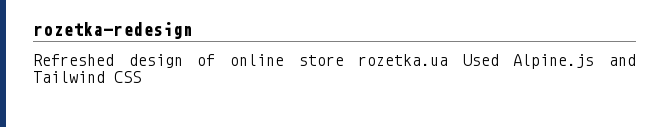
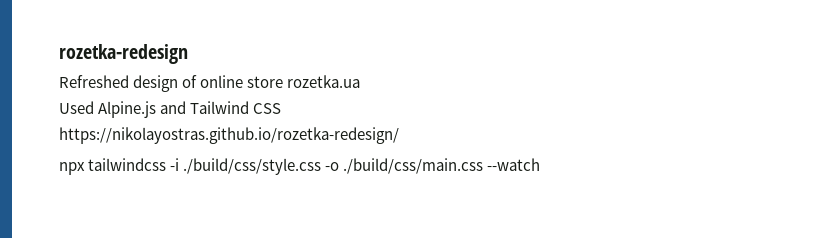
- Refreshed design of online store rozetka.ua Used Alpine.js and Tailwind CSS
+ Refreshed design of online store rozetka.ua
+ Used Alpine.js and Tailwind CSS
+ https://nikolayostras.github.io/rozetka-redesign/
+ npx tailwindcss -i ./build/css/style.css -o ./build/css/main.css --watch

